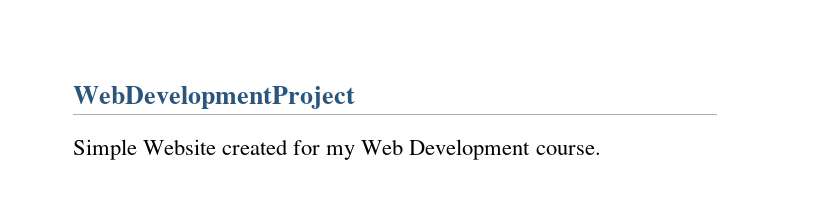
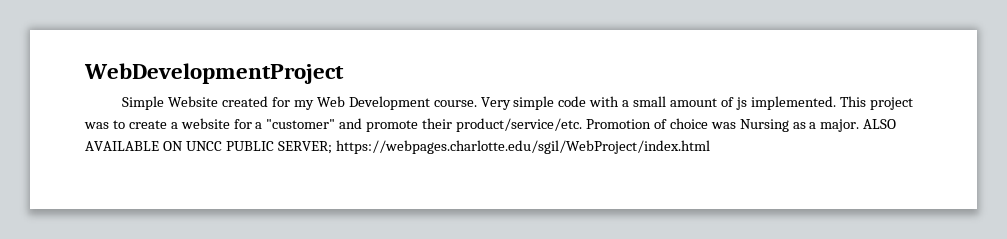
+ Very simple code with a small amount of js implemented. This project was to create a website for a "customer" and promote their product/service/etc. Promotion of choice was Nursing as a major. ALSO AVAILABLE ON UNCC PUBLIC SERVER; https://webpages.charlotte.edu/sgil/WebProject/index.html

